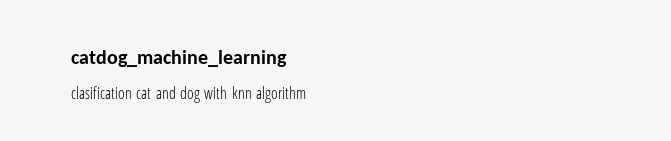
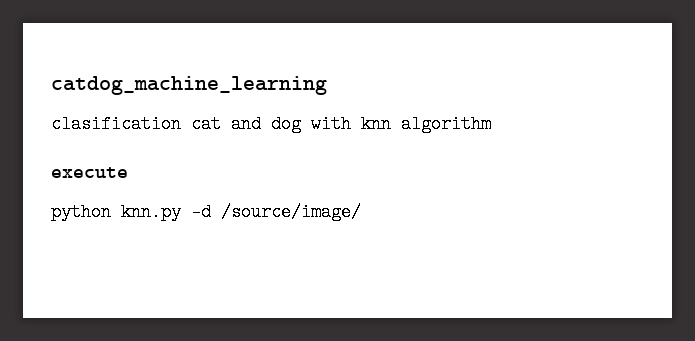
+ execute
+ python knn.py -d /source/image/

